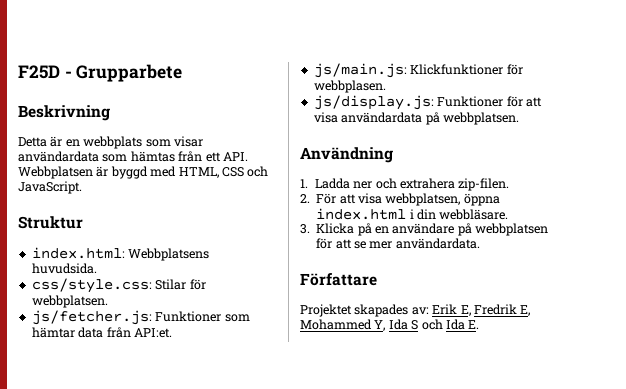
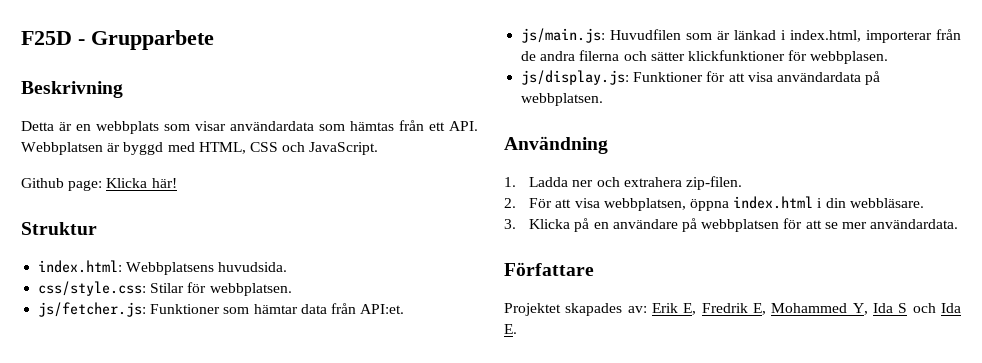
+ Github page: Klicka här!
- js/main.js: Klickfunktioner för webbplasen.
+ js/main.js: Huvudfilen som är länkad i index.html, importerar från de andra filerna och sätter klickfunktioner för webbplasen.

